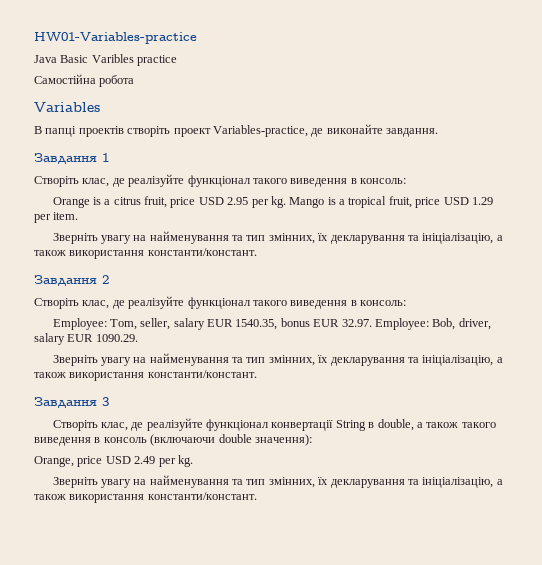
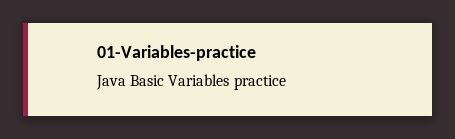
- HW01-Variables-practice
+ 01-Variables-practice
- Java Basic Varibles practice
+ Java Basic Variables practice
- Самостійна робота
- Variables
- В папці проектів створіть проект Variables-practice, де виконайте завдання.
- Завдання 1
- Створіть клас, де реалізуйте функціонал такого виведення в консоль:
- Orange is a citrus fruit, price USD 2.95 per kg. Mango is a tropical fruit, price USD 1.29 per item.
- Зверніть увагу на найменування та тип змінних, їх декларування та ініціалізацію, а також використання константи/констант.
- Завдання 2
- Створіть клас, де реалізуйте функціонал такого виведення в консоль:
- Employee: Tom, seller, salary EUR 1540.35, bonus EUR 32.97. Employee: Bob, driver, salary EUR 1090.29.
- Зверніть увагу на найменування та тип змінних, їх декларування та ініціалізацію, а також використання константи/констант.
- Завдання 3
- Створіть клас, де реалізуйте функціонал конвертації String в double, а також такого виведення в консоль (включаючи double значення):
- Orange, price USD 2.49 per kg.
- Зверніть увагу на найменування та тип змінних, їх декларування та ініціалізацію, а також використання константи/констант.

